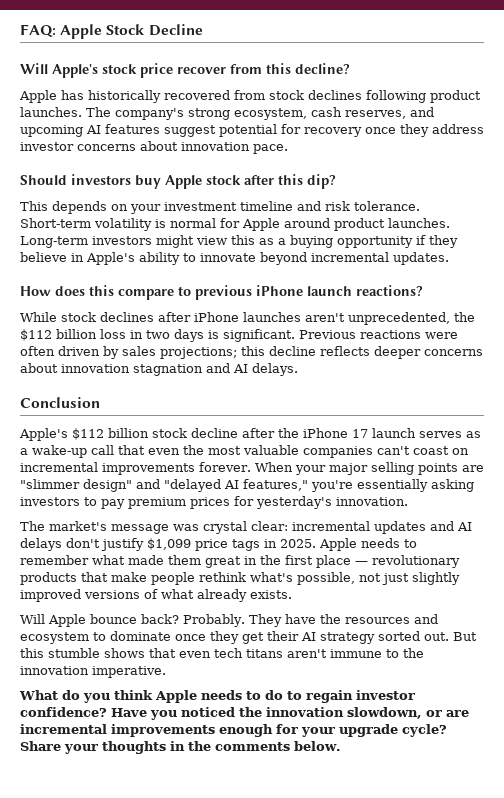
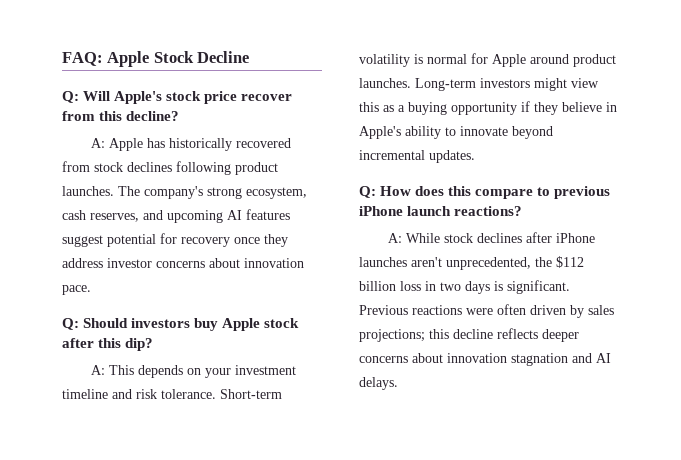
- Will Apple's stock price recover from this decline?
+ Q: Will Apple's stock price recover from this decline?
- Apple has historically recovered from stock declines following product launches.
+ A: Apple has historically recovered from stock declines following product launches.
- Should investors buy Apple stock after this dip?
+ Q: Should investors buy Apple stock after this dip?
- This depends on your investment timeline and risk tolerance.
+ A: This depends on your investment timeline and risk tolerance.
- How does this compare to previous iPhone launch reactions?
+ Q: How does this compare to previous iPhone launch reactions?
- While stock declines after iPhone launches aren't unprecedented, the $112 billion loss in two days is significant.
+ A: While stock declines after iPhone launches aren't unprecedented, the $112 billion loss in two days is significant.
- Conclusion
- Apple's $112 billion stock decline after the iPhone 17 launch serves as a wake-up call that even the most valuable companies can't coast on incremental improvements forever. When your major selling points are "slimmer design" and "delayed AI features," you're essentially asking investors to pay premium prices for yesterday's innovation.
- The market's message was crystal clear: incremental updates and AI delays don't justify $1,099 price tags in 2025. Apple needs to remember what made them great in the first place — revolutionary products that make people rethink what's possible, not just slightly improved versions of what already exists.
- Will Apple bounce back? Probably. They have the resources and ecosystem to dominate once they get their AI strategy sorted out. But this stumble shows that even tech titans aren't immune to the innovation imperative.
- What do you think Apple needs to do to regain investor confidence? Have you noticed the innovation slowdown, or are incremental improvements enough for your upgrade cycle? Share your thoughts in the comments below.

